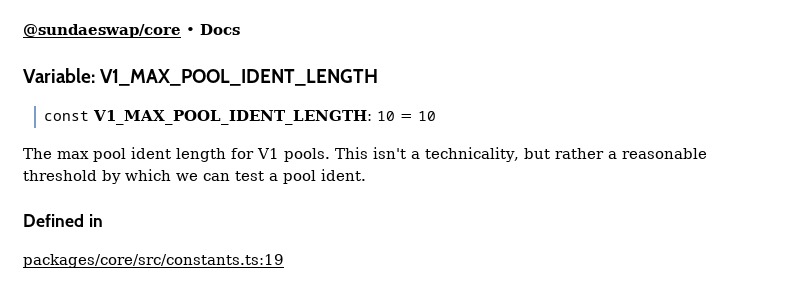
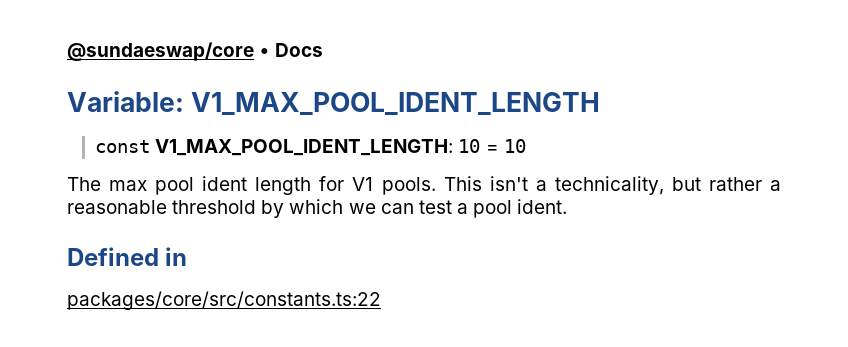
- packages/core/src/constants.ts:19
+ packages/core/src/constants.ts:22

